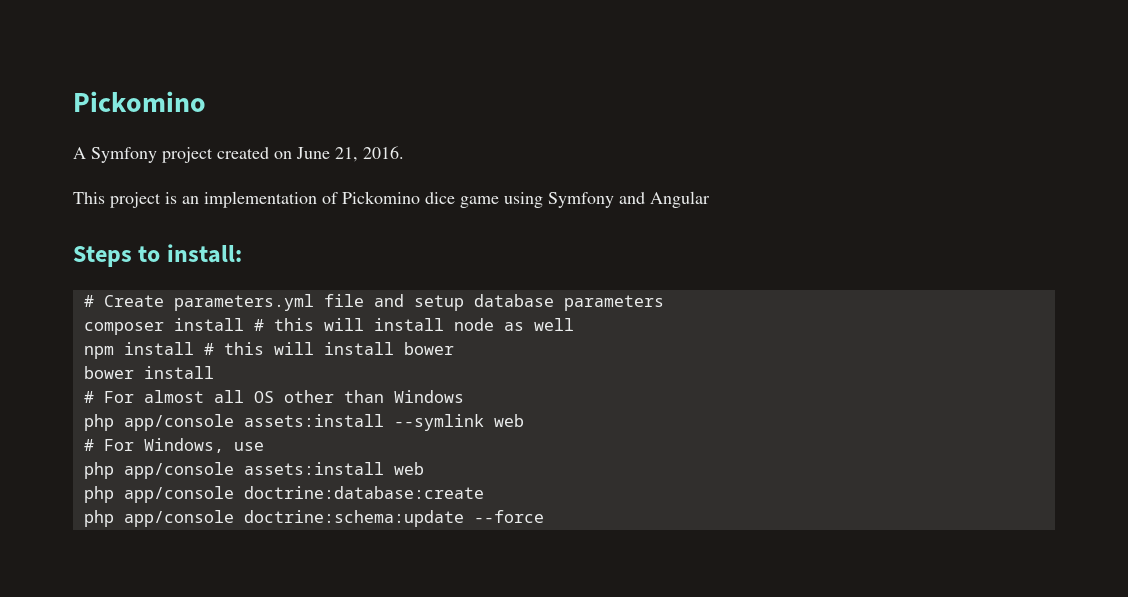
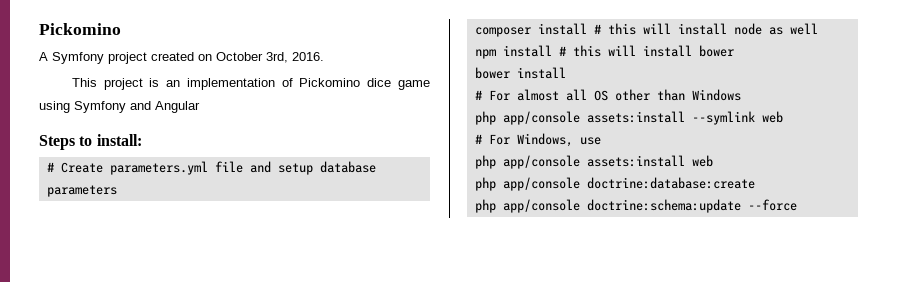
- A Symfony project created on June 21, 2016.
+ A Symfony project created on October 3rd, 2016.

